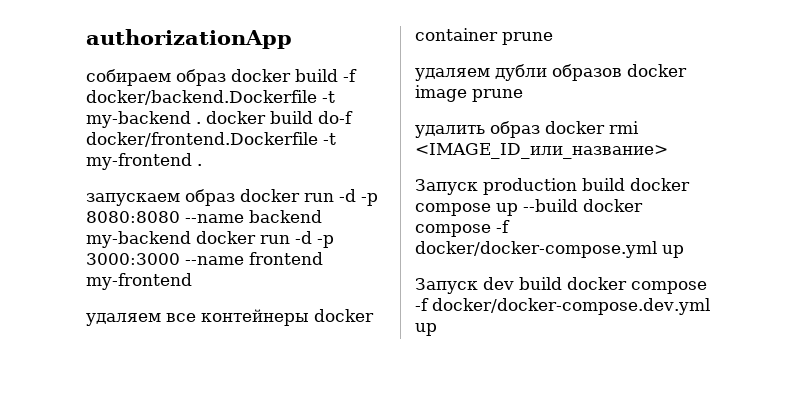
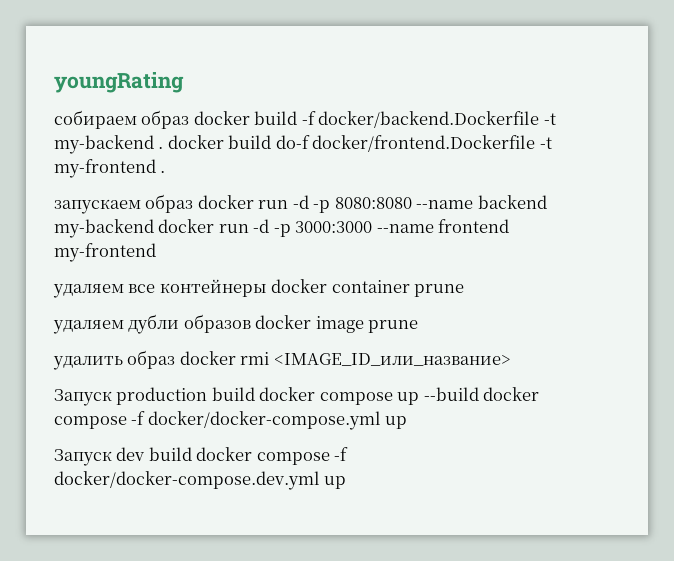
- authorizationApp
+ youngRating

